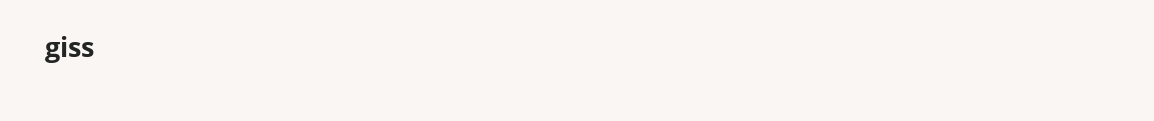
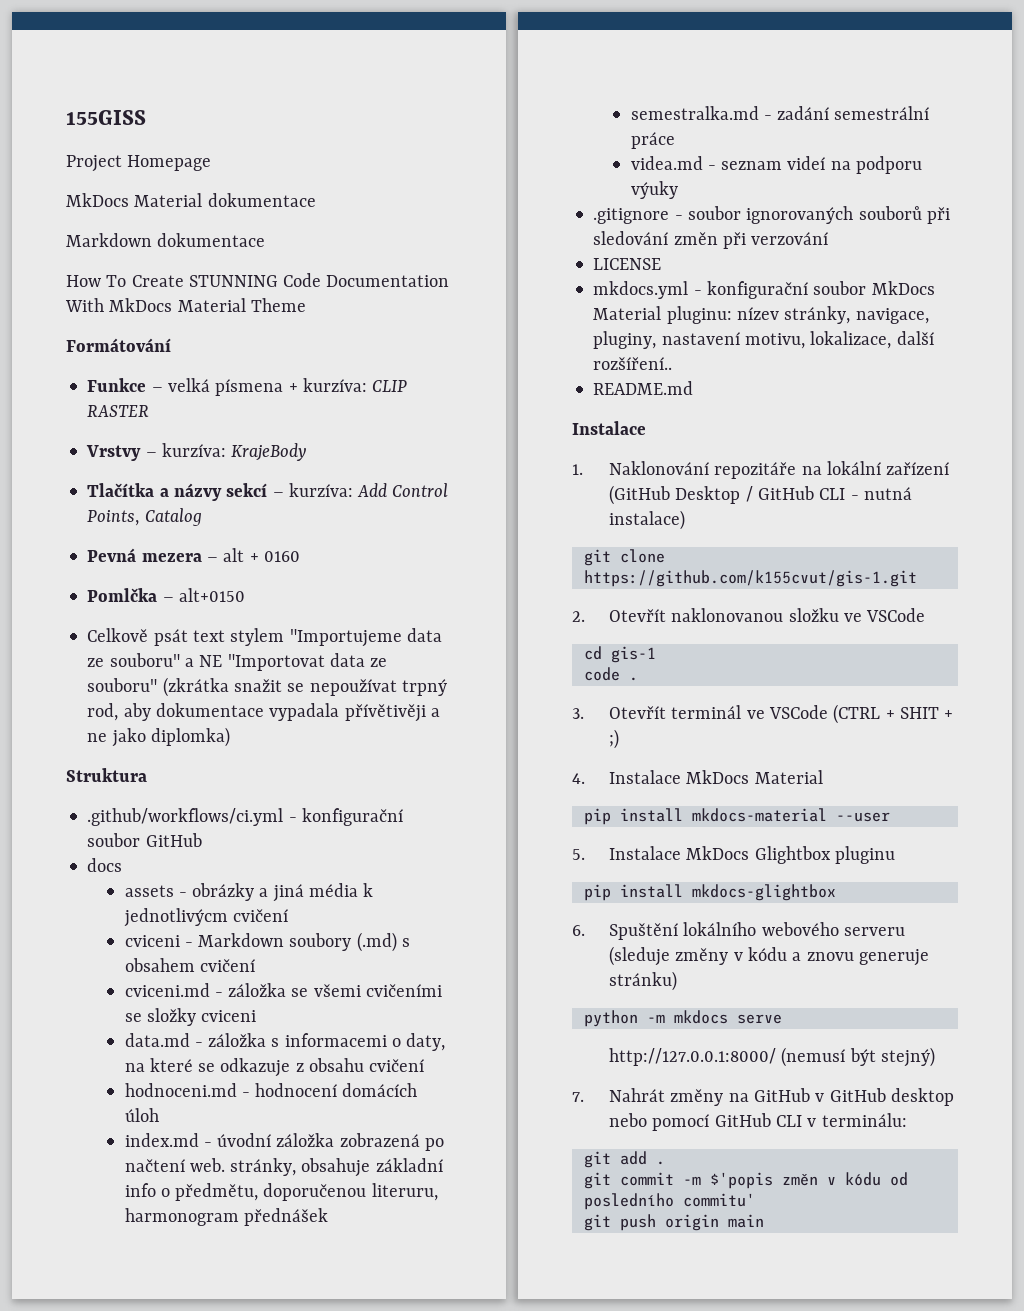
- giss
+ 155GISS
+ Project Homepage
+ MkDocs Material dokumentace
+ Markdown dokumentace
+ How To Create STUNNING Code Documentation With MkDocs Material Theme
+ Formátování
+ Funkce – velká písmena + kurzíva: CLIP RASTER
+ Vrstvy – kurzíva: KrajeBody
+ Tlačítka a názvy sekcí – kurzíva: Add Control Points, Catalog
+ Pevná mezera – alt + 0160
+ Pomlčka – alt+0150
+ Celkově psát text stylem "Importujeme data ze souboru" a NE "Importovat data ze souboru" (zkrátka snažit se nepoužívat trpný rod, aby dokumentace vypadala přívětivěji a ne jako diplomka)
+ Struktura
+ .github/workflows/ci.yml - konfigurační soubor GitHub
+ docs
+ assets - obrázky a jiná média k jednotlivýcm cvičení
+ cviceni - Markdown soubory (.md) s obsahem cvičení
+ cviceni.md - záložka se všemi cvičeními se složky cviceni
+ data.md - záložka s informacemi o daty, na které se odkazuje z obsahu cvičení
+ hodnoceni.md - hodnocení domácích úloh
+ index.md - úvodní záložka zobrazená po načtení web. stránky, obsahuje základní info o předmětu, doporučenou literuru, harmonogram přednášek
+ semestralka.md - zadání semestrální práce
+ videa.md - seznam videí na podporu výuky
+ .gitignore - soubor ignorovaných souborů při sledování změn při verzování
+ LICENSE
+ mkdocs.yml - konfigurační soubor MkDocs Material pluginu: nízev stránky, navigace, pluginy, nastavení motivu, lokalizace, další rozšíření..
+ README.md
+ Instalace
+ 1. Naklonování repozitáře na lokální zařízení (GitHub Desktop / GitHub CLI - nutná instalace)
+ git clone https://github.com/k155cvut/gis-1.git
+ 2. Otevřít naklonovanou složku ve VSCode
+ cd gis-1
+ code .
+ 3. Otevřít terminál ve VSCode (CTRL + SHIT + ;)
+ 4. Instalace MkDocs Material
+ pip install mkdocs-material --user
+ 5. Instalace MkDocs Glightbox pluginu
+ pip install mkdocs-glightbox
+ 6. Spuštění lokálního webového serveru (sleduje změny v kódu a znovu generuje stránku)
+ python -m mkdocs serve
+ http://127.0.0.1:8000/ (nemusí být stejný)
+ 7. Nahrát změny na GitHub v GitHub desktop nebo pomocí GitHub CLI v terminálu:
+ git add .
+ git commit -m $'popis změn v kódu od posledního commitu'
+ git push origin main

